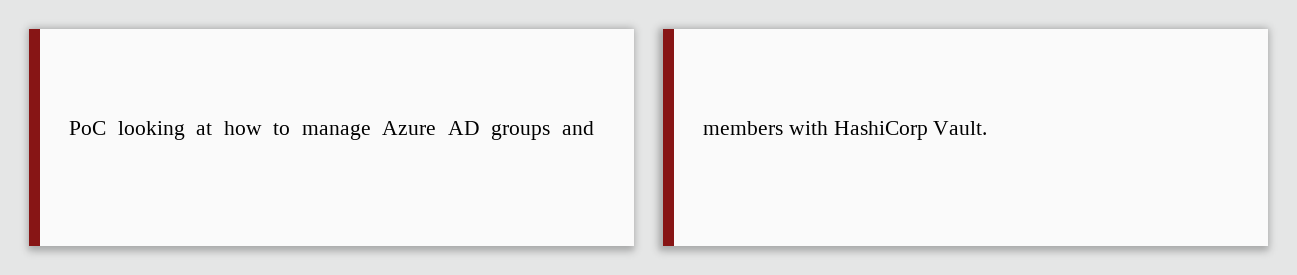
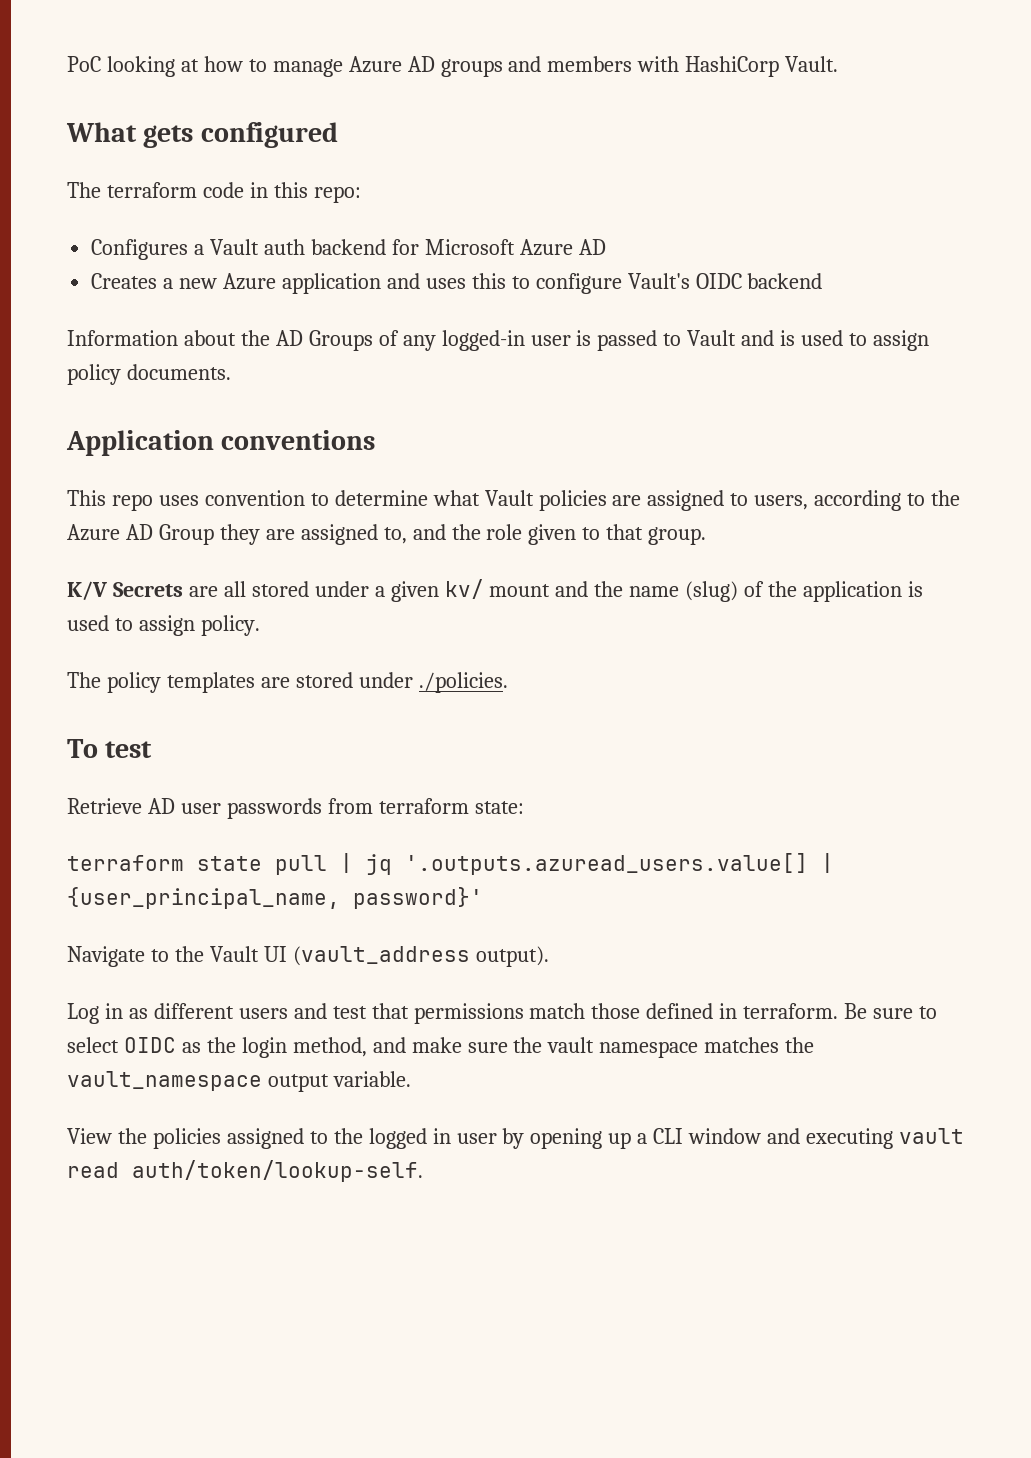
+ What gets configured
+ The terraform code in this repo:
+ Configures a Vault auth backend for Microsoft Azure AD
+ Creates a new Azure application and uses this to configure Vault's OIDC backend
+ Information about the AD Groups of any logged-in user is passed to Vault and is used to assign policy documents.
+ Application conventions
+ This repo uses convention to determine what Vault policies are assigned to users, according to the Azure AD Group they are assigned to, and the role given to that group.
+ K/V Secrets are all stored under a given kv/ mount and the name (slug) of the application is used to assign policy.
+ The policy templates are stored under ./policies.
+ To test
+ Retrieve AD user passwords from terraform state:
+ terraform state pull | jq '.outputs.azuread_users.value[] | {user_principal_name, password}'
+ Navigate to the Vault UI (vault_address output).
+ Log in as different users and test that permissions match those defined in terraform. Be sure to select OIDC as the login method, and make sure the vault namespace matches the vault_namespace output variable.
+ View the policies assigned to the logged in user by opening up a CLI window and executing vault read auth/token/lookup-self.

